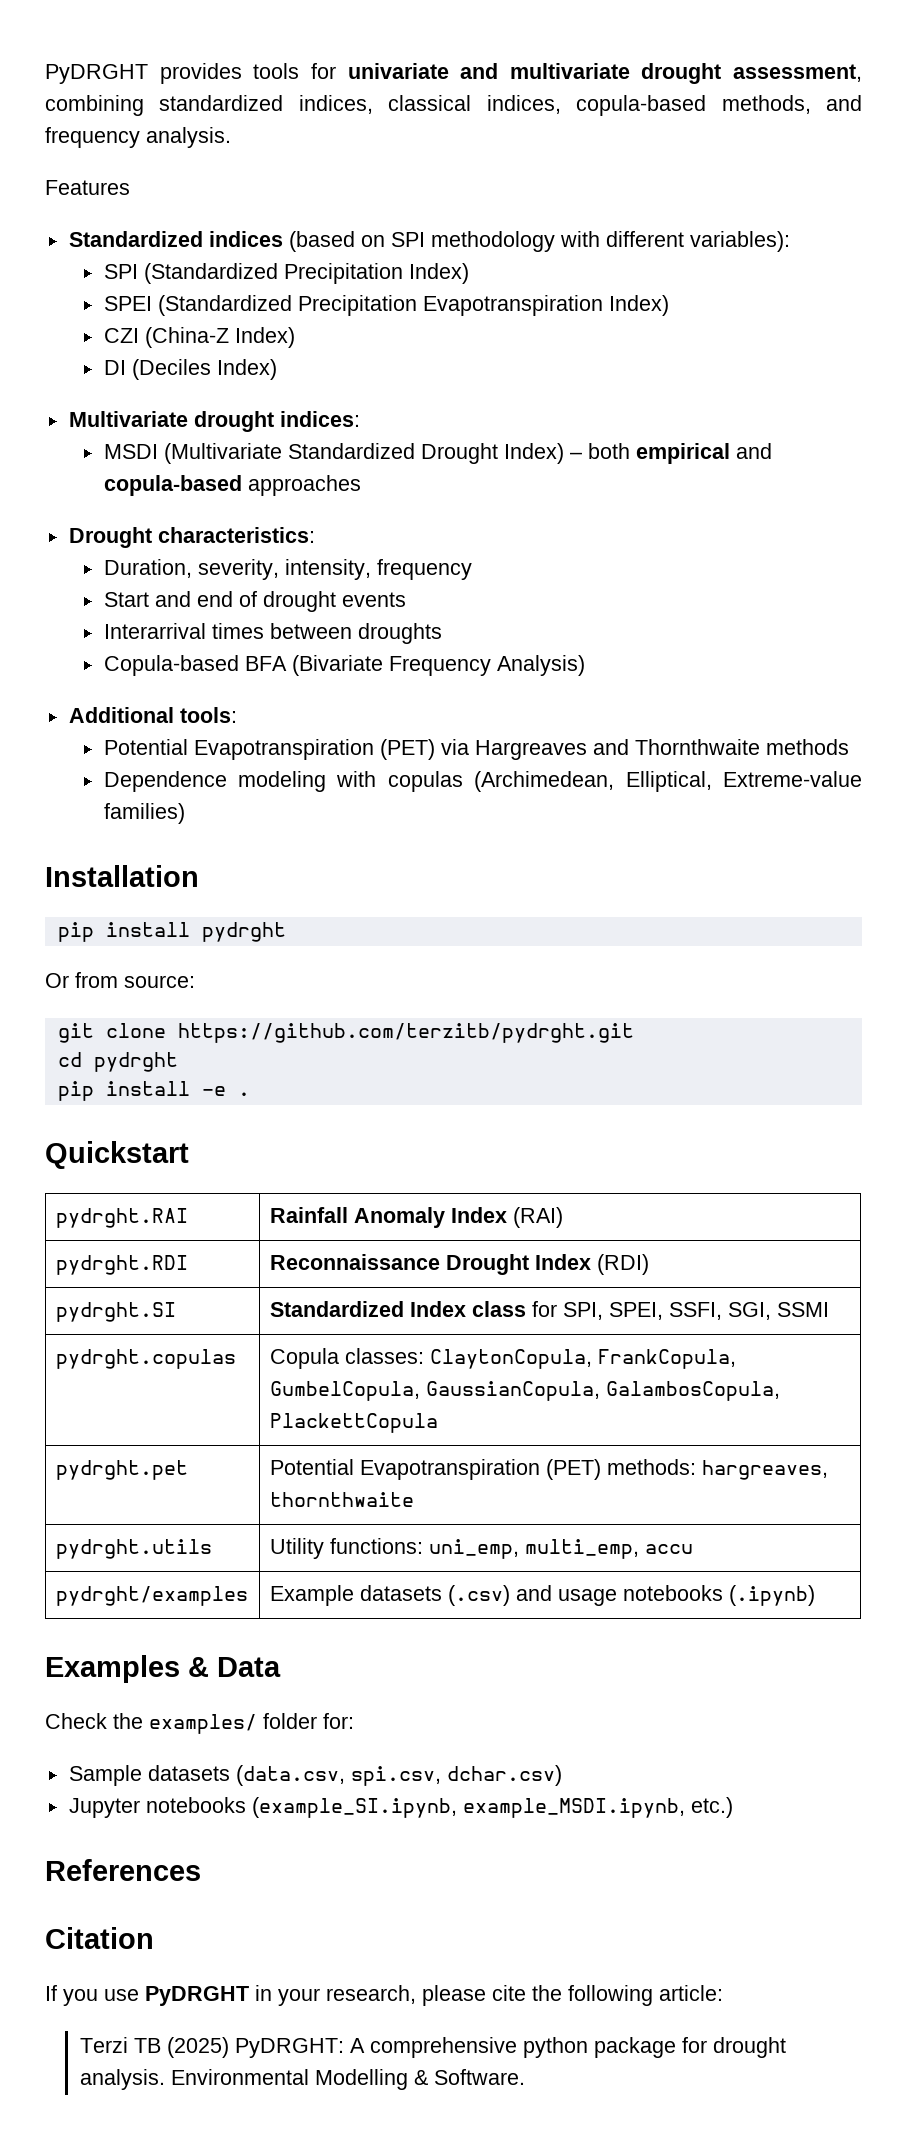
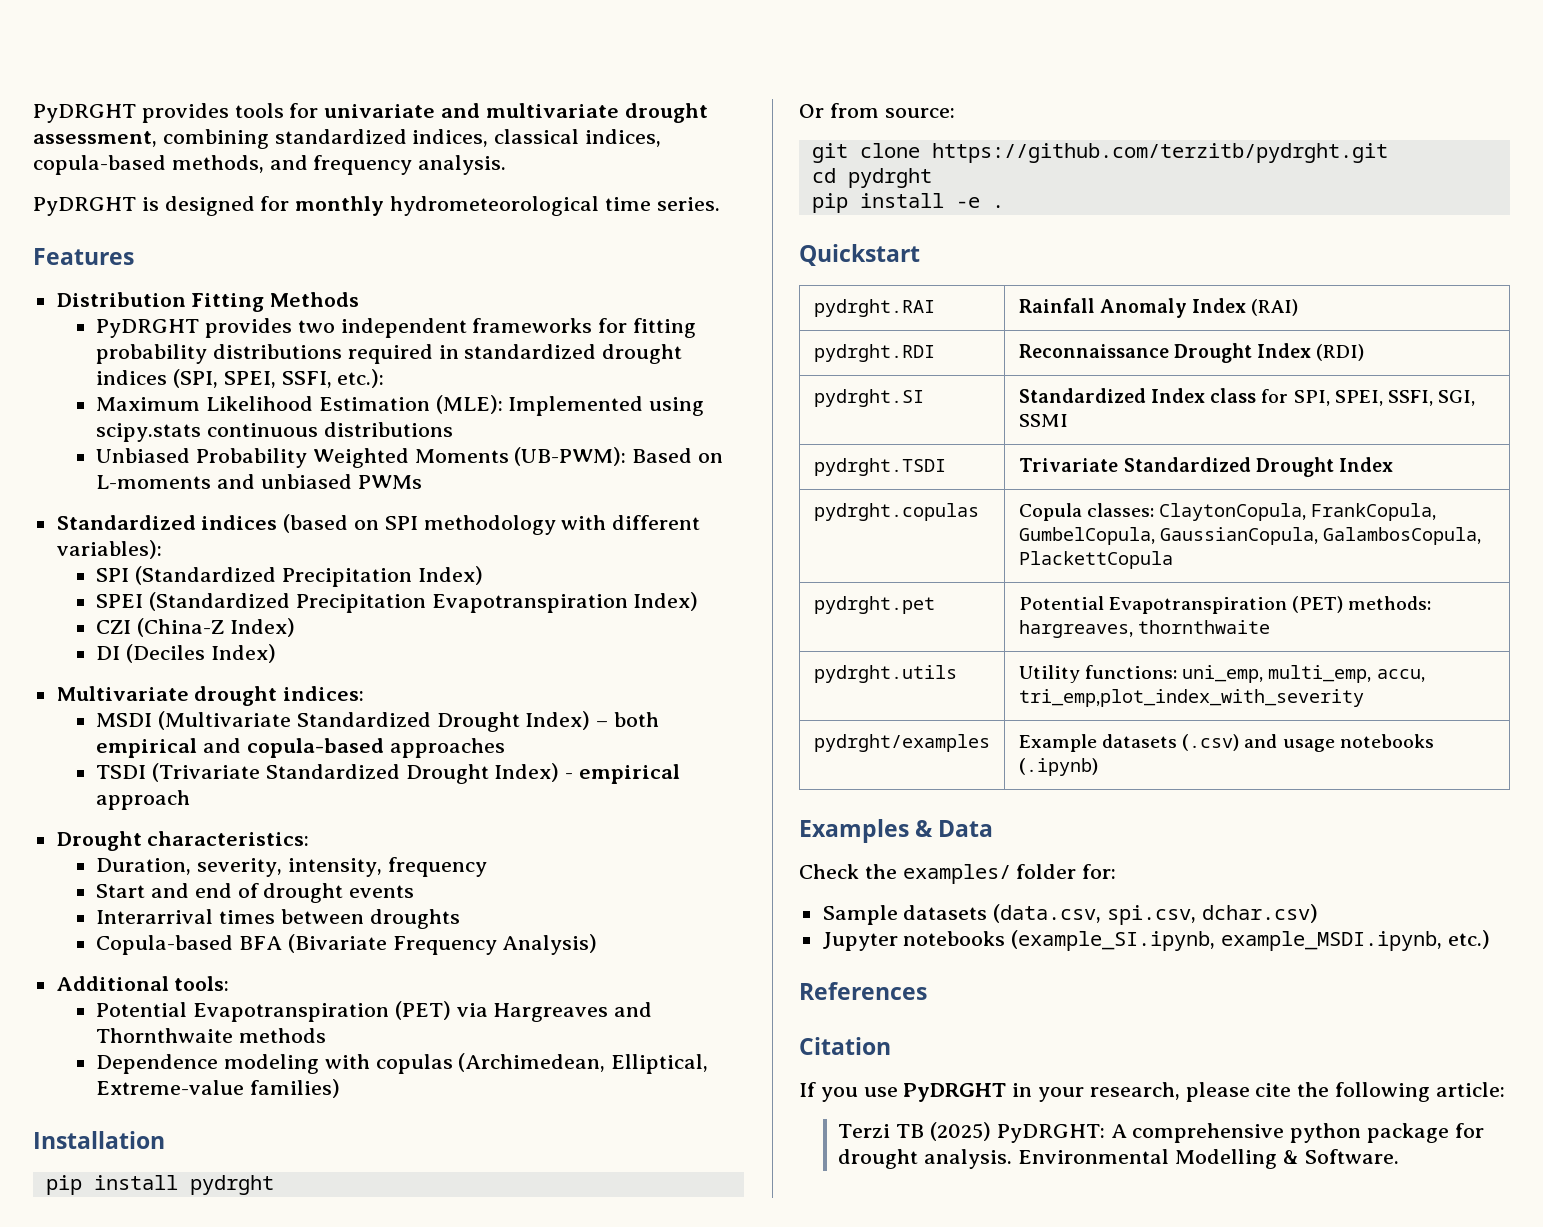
+ PyDRGHT is designed for monthly hydrometeorological time series.
  Features
+ Distribution Fitting Methods
+ PyDRGHT provides two independent frameworks for fitting probability distributions required in standardized drought indices (SPI, SPEI, SSFI, etc.):
+ Maximum Likelihood Estimation (MLE): Implemented using scipy.stats continuous distributions
+ Unbiased Probability Weighted Moments (UB-PWM): Based on L-moments and unbiased PWMs
+ TSDI (Trivariate Standardized Drought Index) - empirical approach
+ pydrght.TSDI | Trivariate Standardized Drought Index
- pydrght.utils | Utility functions: uni_emp, multi_emp, accu
+ pydrght.utils | Utility functions: uni_emp, multi_emp, accu, tri_emp,plot_index_with_severity

